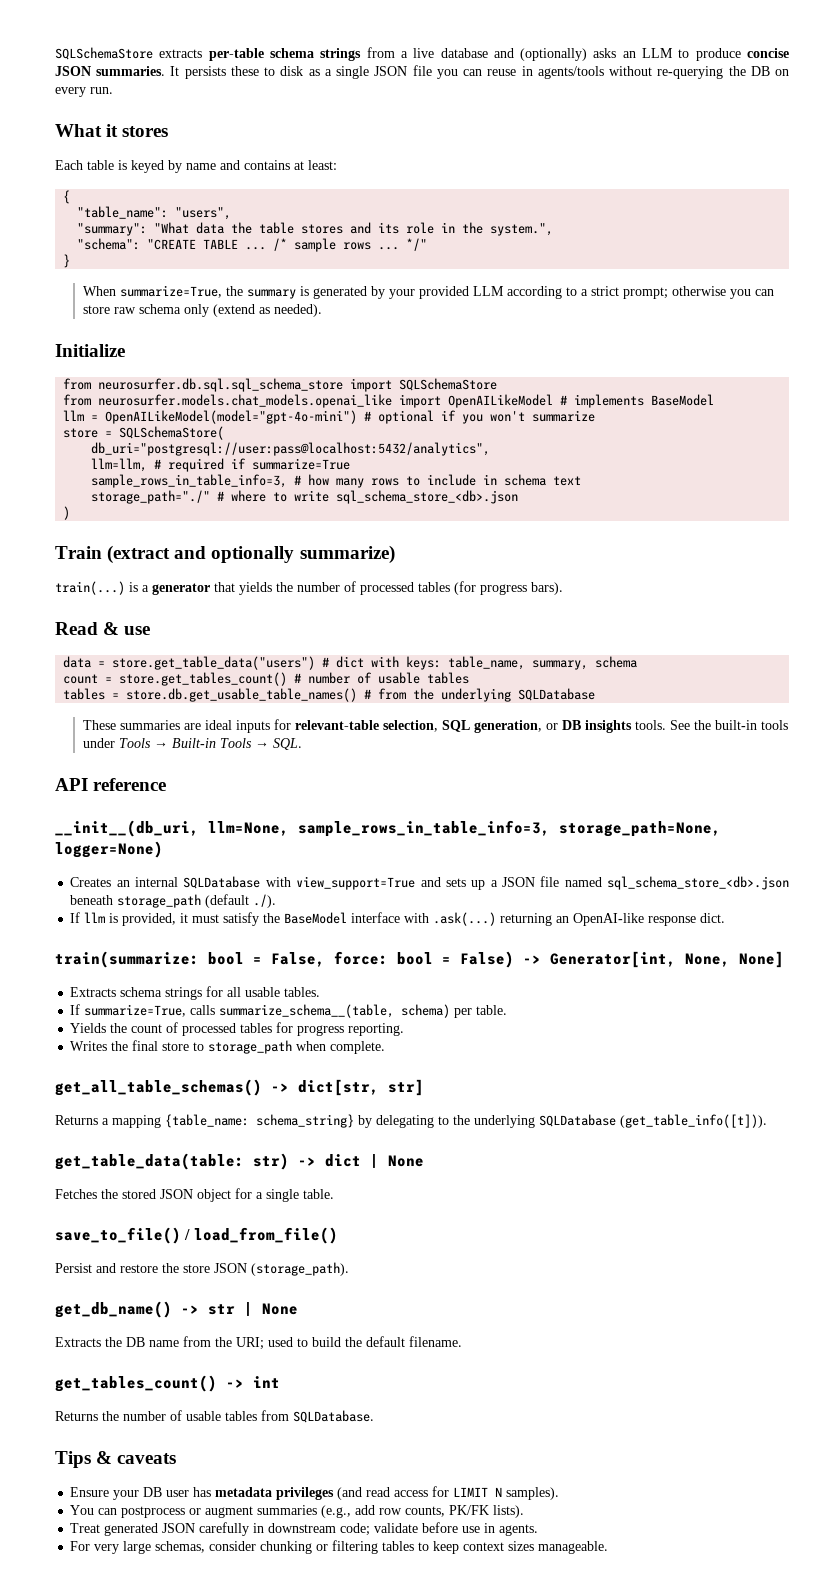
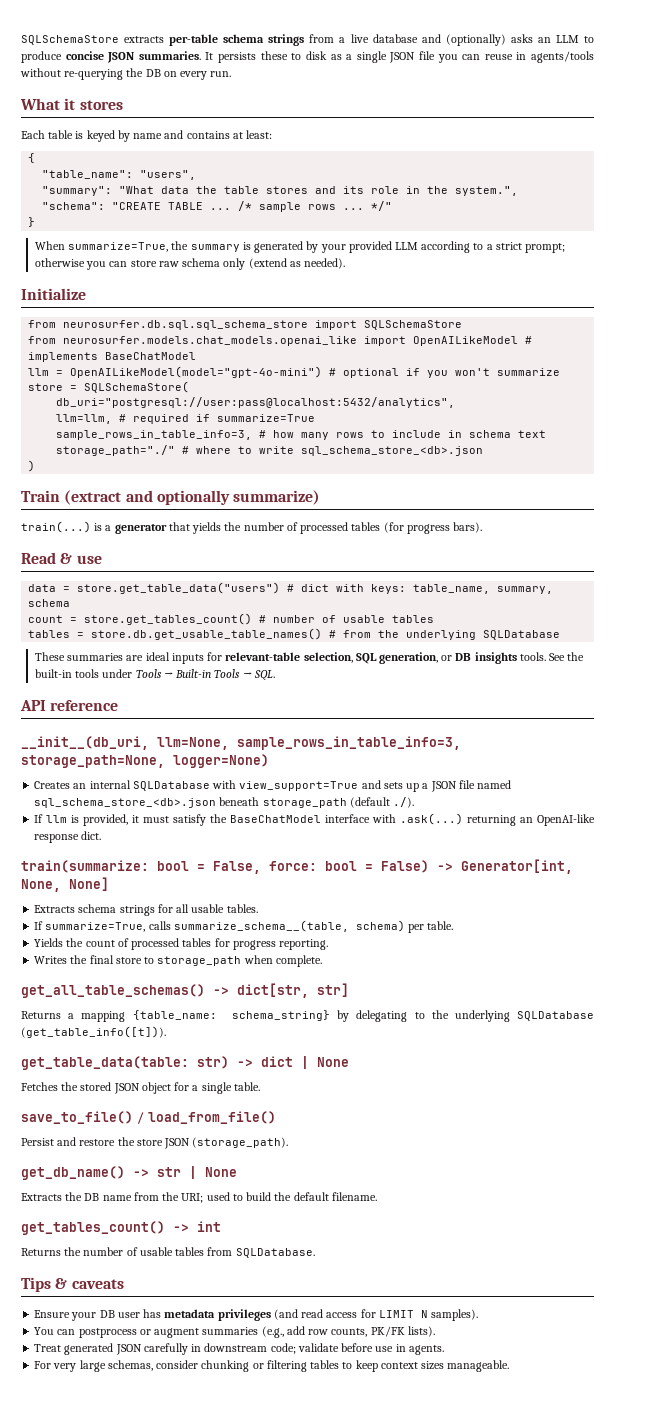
- from neurosurfer.models.chat_models.openai_like import OpenAILikeModel # implements BaseModel
+ from neurosurfer.models.chat_models.openai_like import OpenAILikeModel # implements BaseChatModel
- If llm is provided, it must satisfy the BaseModel interface with .ask(...) returning an OpenAI-like response dict.
+ If llm is provided, it must satisfy the BaseChatModel interface with .ask(...) returning an OpenAI-like response dict.

